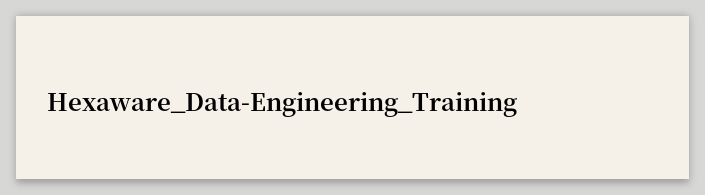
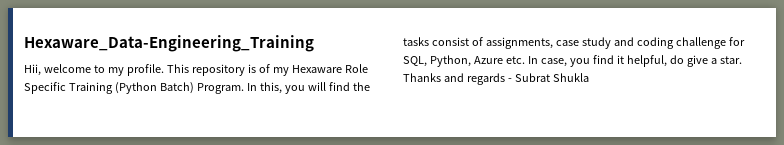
+ Hii, welcome to my profile. This repository is of my Hexaware Role Specific Training (Python Batch) Program. In this, you will find the tasks consist of assignments, case study and coding challenge for SQL, Python, Azure etc. In case, you find it helpful, do give a star. Thanks and regards - Subrat Shukla

